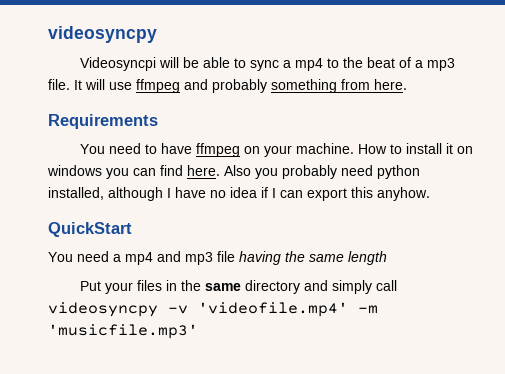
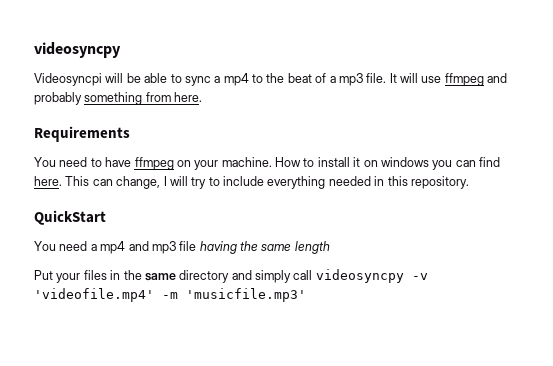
- Also you probably need python installed, although I have no idea if I can export this anyhow.
+ This can change, I will try to include everything needed in this repository.

